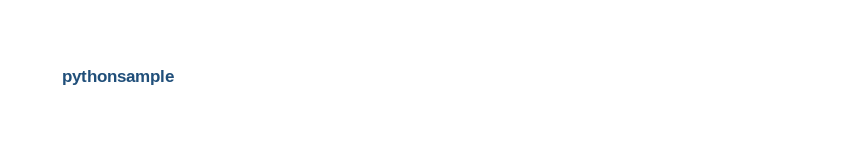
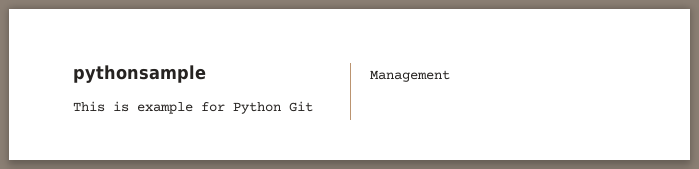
+ This is example for Python Git Management

